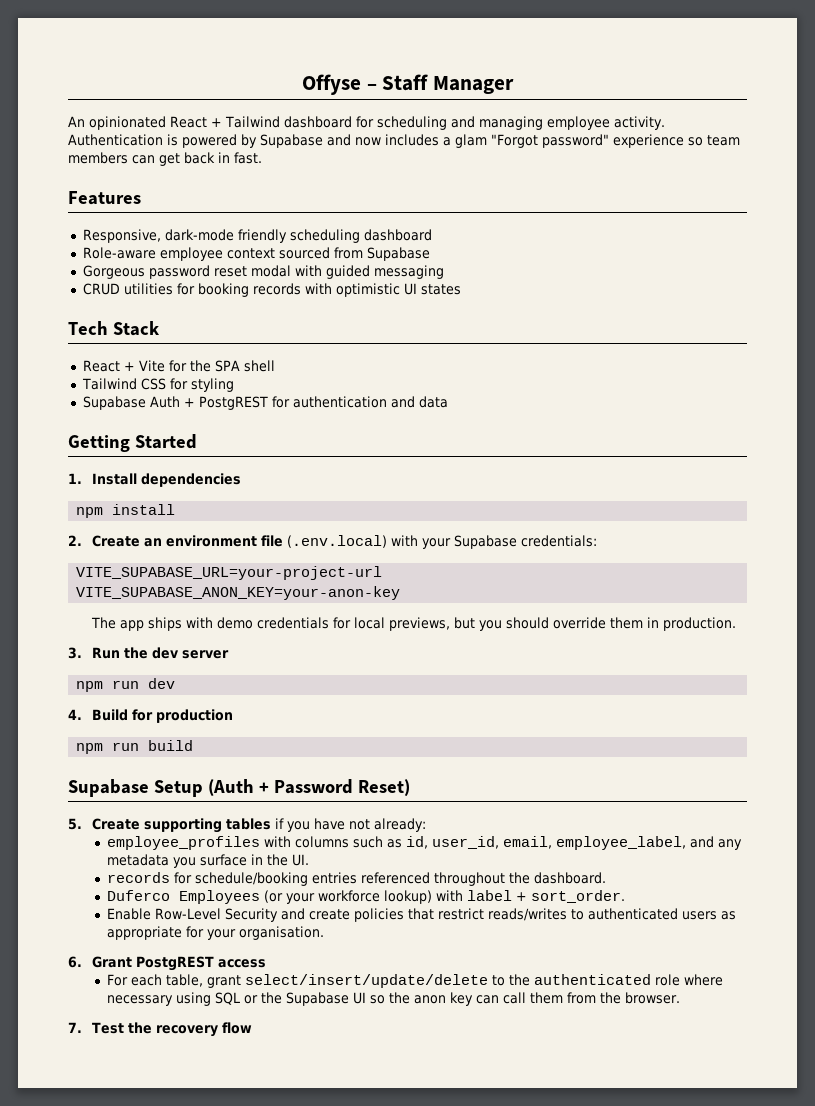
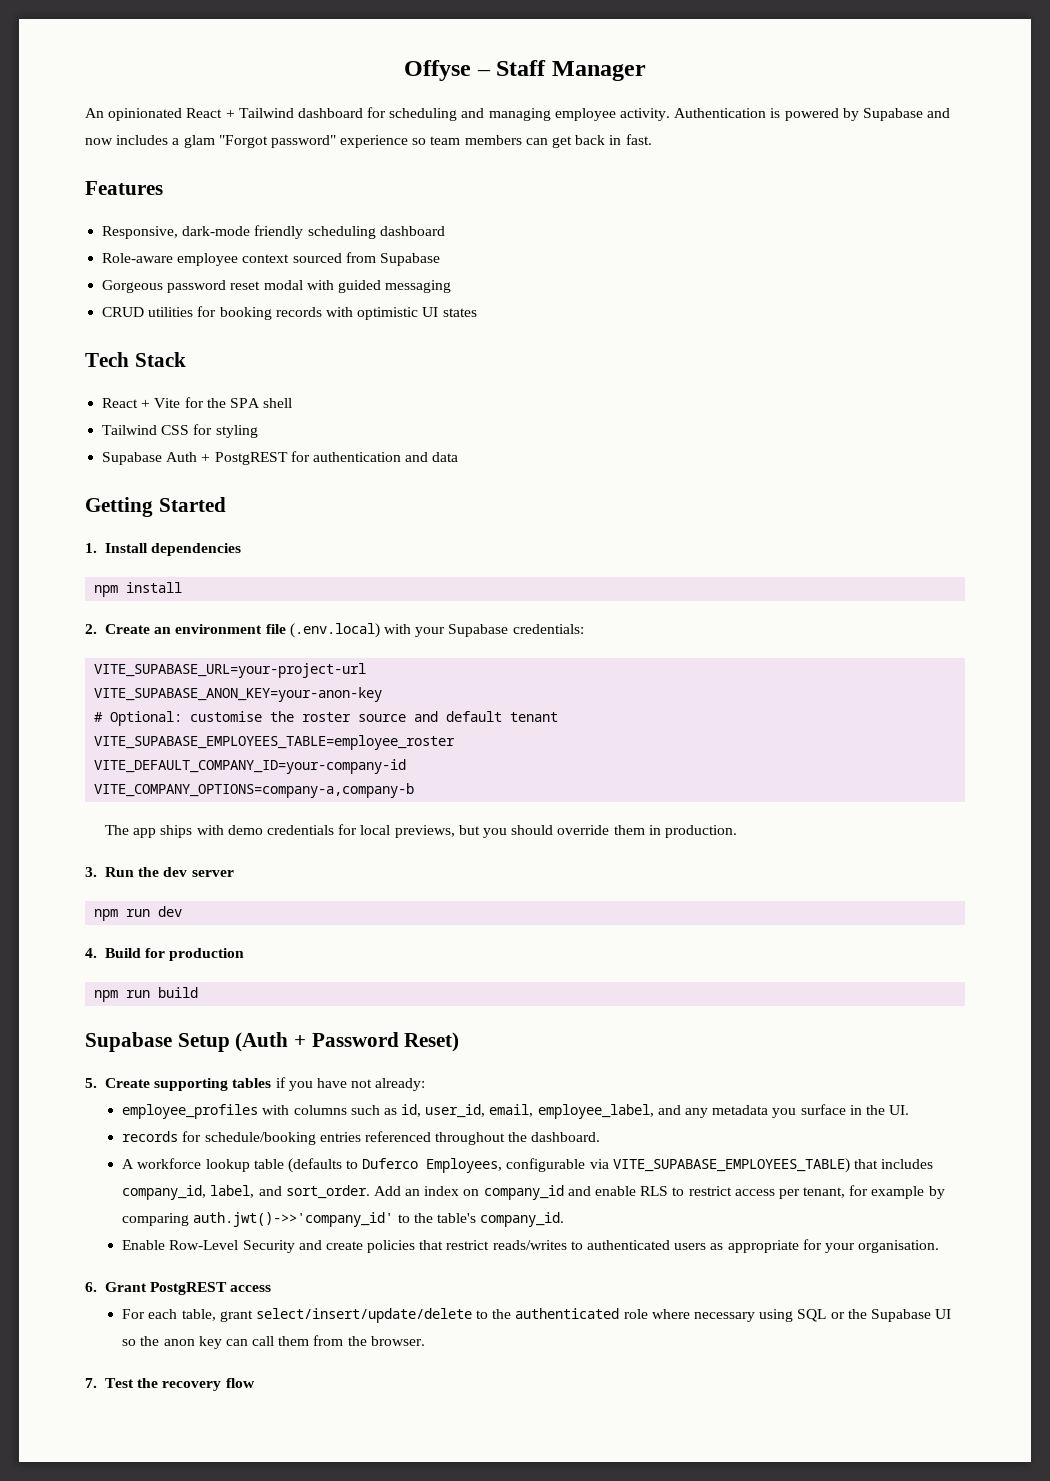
+ # Optional: customise the roster source and default tenant
+ VITE_SUPABASE_EMPLOYEES_TABLE=employee_roster
+ VITE_DEFAULT_COMPANY_ID=your-company-id
+ VITE_COMPANY_OPTIONS=company-a,company-b
- Duferco Employees (or your workforce lookup) with label + sort_order.
+ A workforce lookup table (defaults to Duferco Employees, configurable via VITE_SUPABASE_EMPLOYEES_TABLE) that includes company_id, label, and sort_order. Add an index on company_id and enable RLS to restrict access per tenant, for example by comparing auth.jwt()->>'company_id' to the table's company_id.

